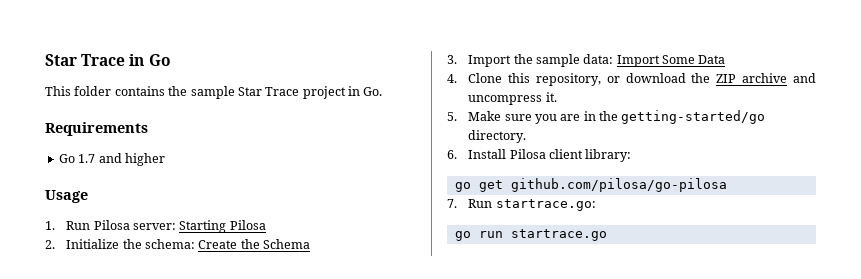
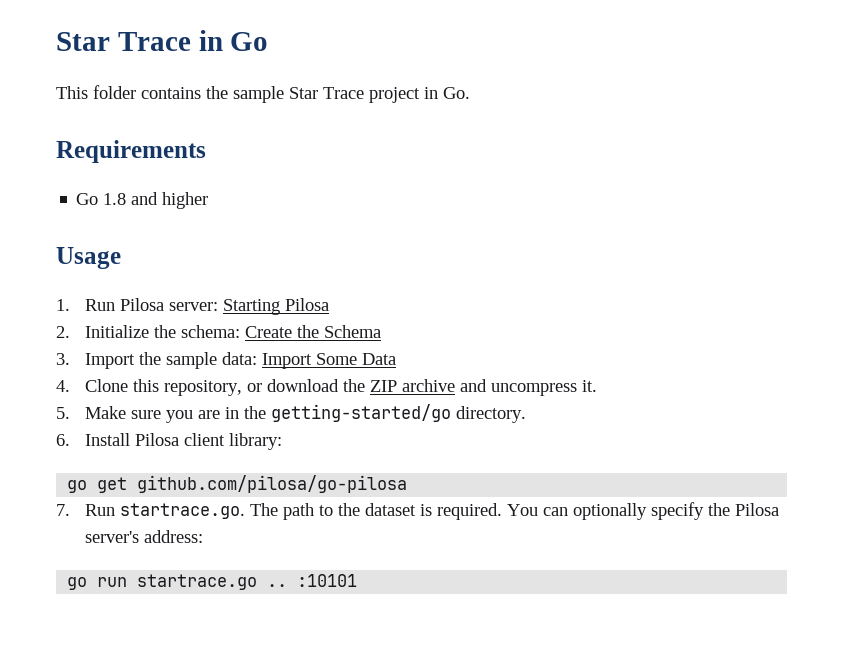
- Go 1.7 and higher
+ Go 1.8 and higher
- 7. Run startrace.go:
+ 7. Run startrace.go. The path to the dataset is required. You can optionally specify the Pilosa server's address:
- go run startrace.go
+ go run startrace.go .. :10101

